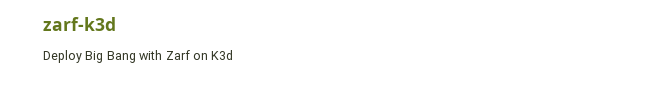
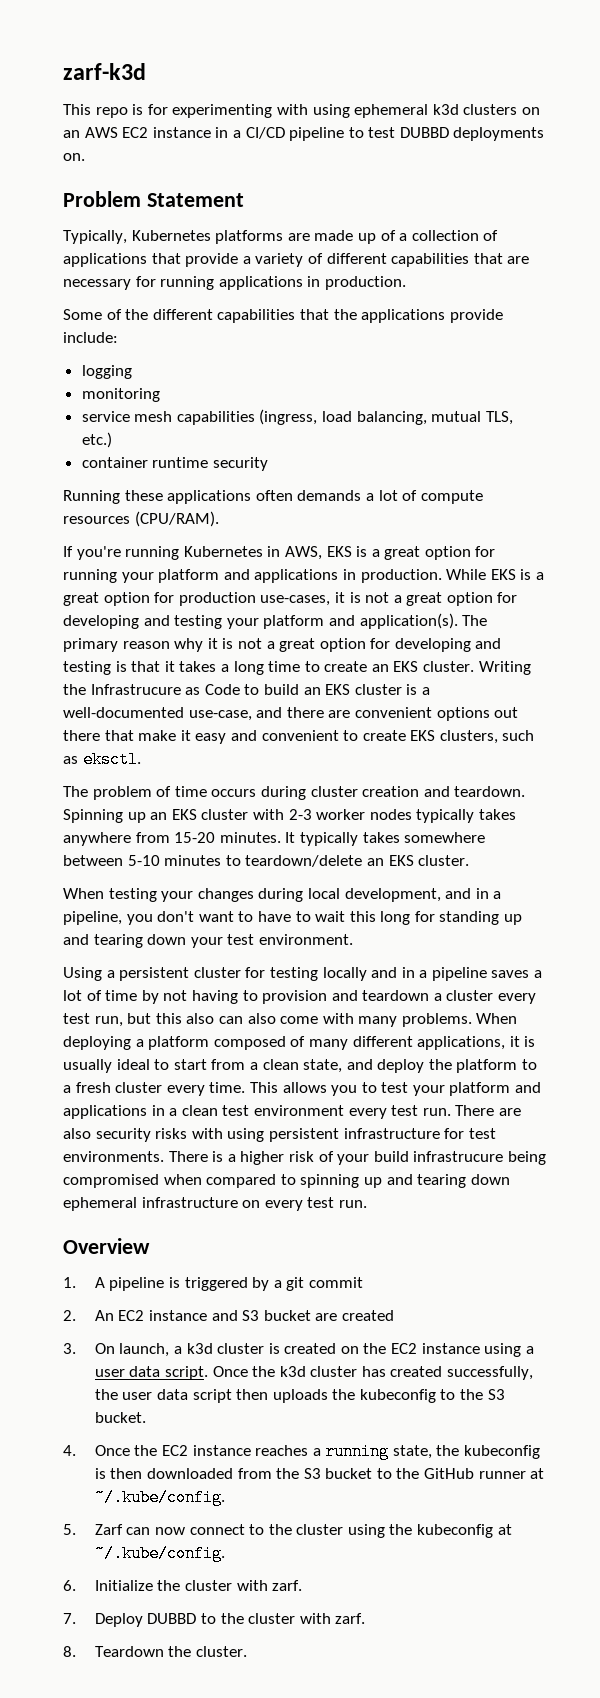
- Deploy Big Bang with Zarf on K3d
+ This repo is for experimenting with using ephemeral k3d clusters on an AWS EC2 instance in a CI/CD pipeline to test DUBBD deployments on.
+ Problem Statement
+ Typically, Kubernetes platforms are made up of a collection of applications that provide a variety of different capabilities that are necessary for running applications in production.
+ Some of the different capabilities that the applications provide include:
+ logging
+ monitoring
+ service mesh capabilities (ingress, load balancing, mutual TLS, etc.)
+ container runtime security
+ Running these applications often demands a lot of compute resources (CPU/RAM).
+ If you're running Kubernetes in AWS, EKS is a great option for running your platform and applications in production. While EKS is a great option for production use-cases, it is not a great option for developing and testing your platform and application(s). The primary reason why it is not a great option for developing and testing is that it takes a long time to create an EKS cluster. Writing the Infrastrucure as Code to build an EKS cluster is a well-documented use-case, and there are convenient options out there that make it easy and convenient to create EKS clusters, such as eksctl.
+ The problem of time occurs during cluster creation and teardown. Spinning up an EKS cluster with 2-3 worker nodes typically takes anywhere from 15-20 minutes. It typically takes somewhere between 5-10 minutes to teardown/delete an EKS cluster.
+ When testing your changes during local development, and in a pipeline, you don't want to have to wait this long for standing up and tearing down your test environment.
+ Using a persistent cluster for testing locally and in a pipeline saves a lot of time by not having to provision and teardown a cluster every test run, but this also can also come with many problems. When deploying a platform composed of many different applications, it is usually ideal to start from a clean state, and deploy the platform to a fresh cluster every time. This allows you to test your platform and applications in a clean test environment every test run. There are also security risks with using persistent infrastructure for test environments. There is a higher risk of your build infrastrucure being compromised when compared to spinning up and tearing down ephemeral infrastructure on every test run.
+ Overview
+ 1. A pipeline is triggered by a git commit
+ 2. An EC2 instance and S3 bucket are created
+ 3. On launch, a k3d cluster is created on the EC2 instance using a user data script. Once the k3d cluster has created successfully, the user data script then uploads the kubeconfig to the S3 bucket.
+ 4. Once the EC2 instance reaches a running state, the kubeconfig is then downloaded from the S3 bucket to the GitHub runner at ~/.kube/config.
+ 5. Zarf can now connect to the cluster using the kubeconfig at ~/.kube/config.
+ 6. Initialize the cluster with zarf.
+ 7. Deploy DUBBD to the cluster with zarf.
+ 8. Teardown the cluster.

